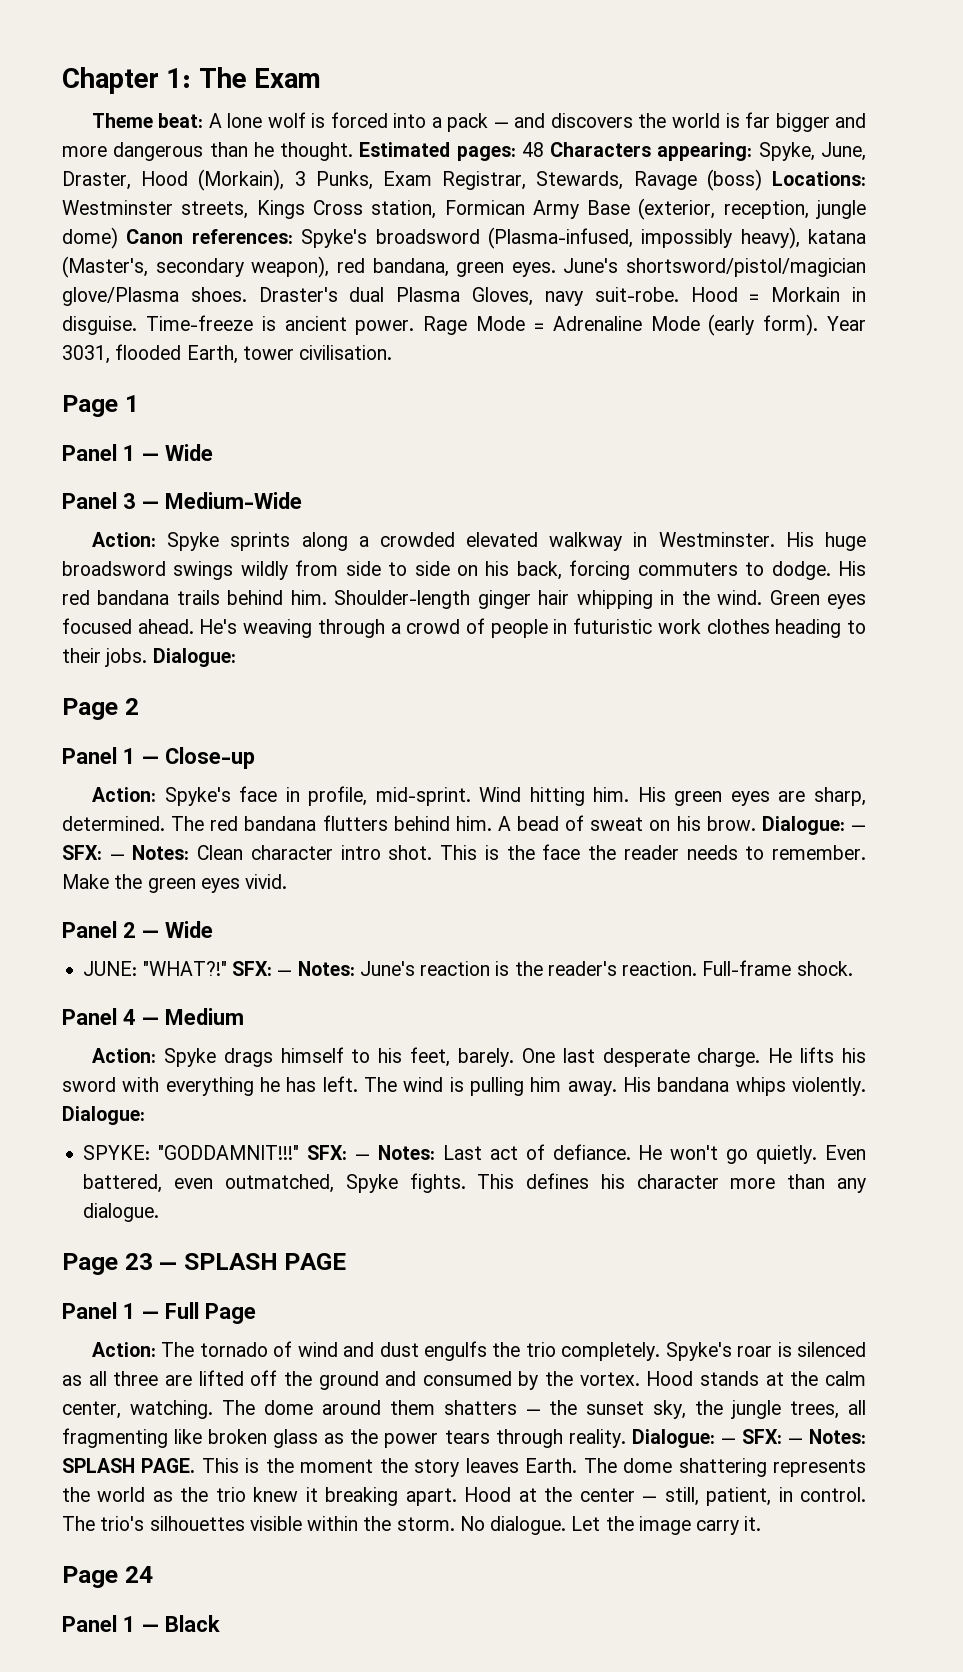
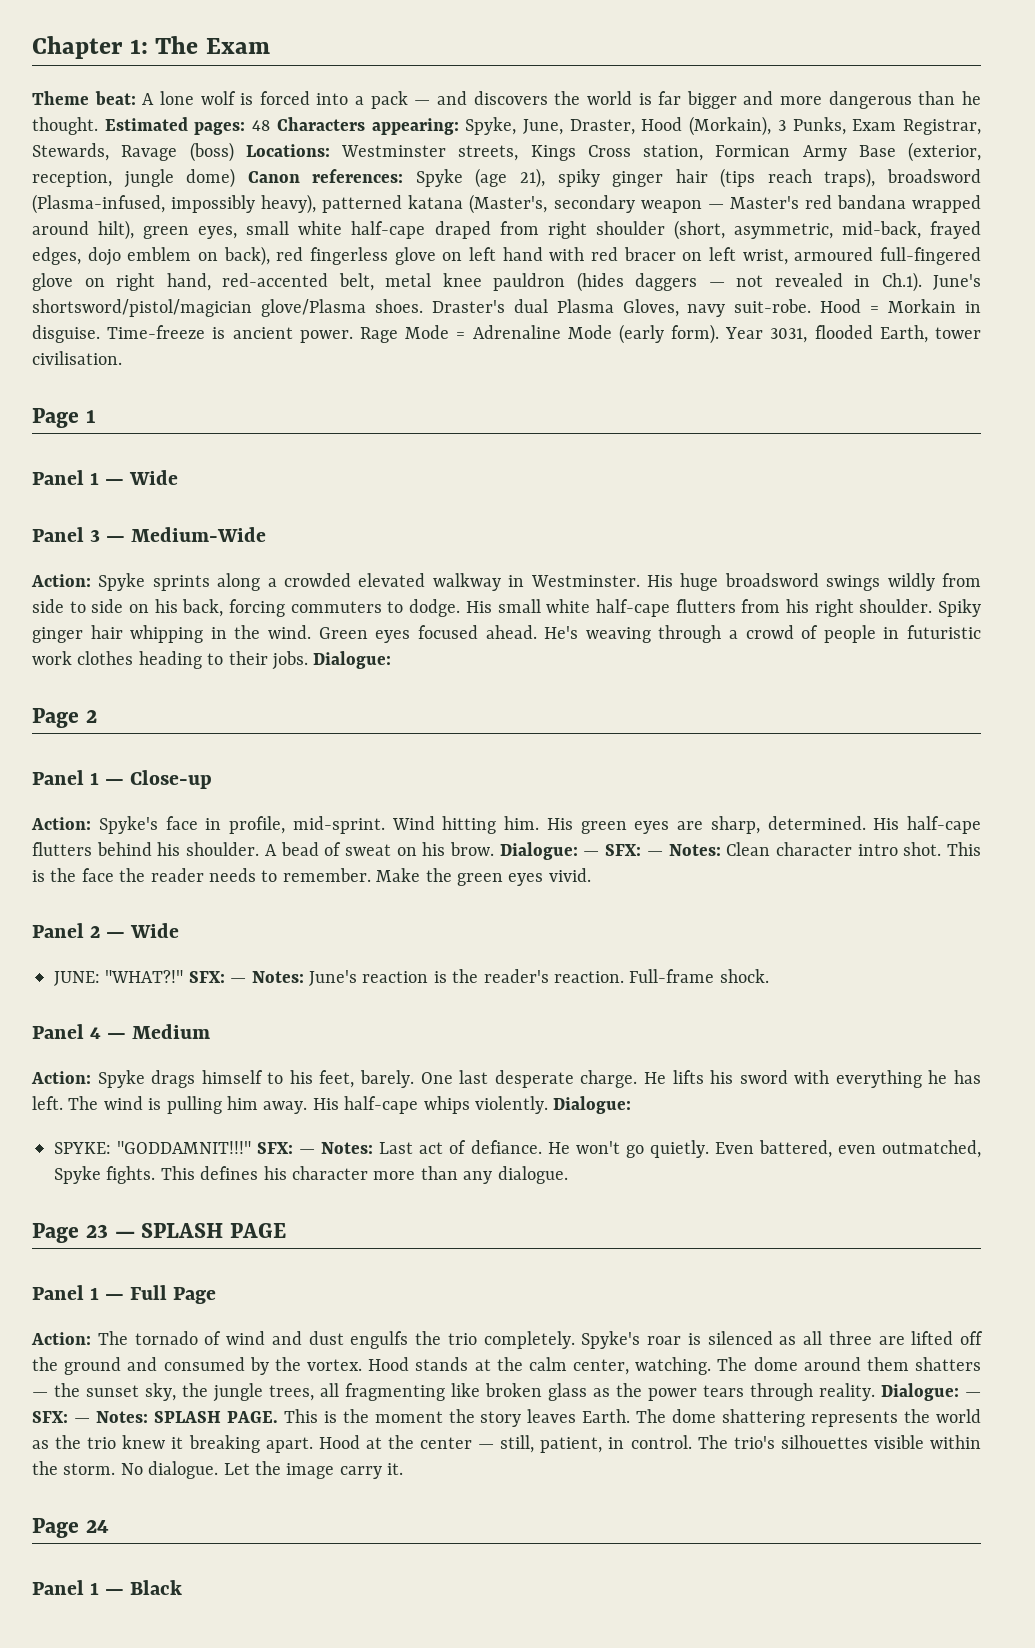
- Estimated pages: 48 Characters appearing: Spyke, June, Draster, Hood (Morkain), 3 Punks, Exam Registrar, Stewards, Ravage (boss) Locations: Westminster streets, Kings Cross station, Formican Army Base (exterior, reception, jungle dome) Canon references: Spyke's broadsword (Plasma-infused, impossibly heavy), katana (Master's, secondary weapon), red bandana, green eyes. June's shortsword/pistol/magician glove/Plasma shoes.
+ Estimated pages: 48 Characters appearing: Spyke, June, Draster, Hood (Morkain), 3 Punks, Exam Registrar, Stewards, Ravage (boss) Locations: Westminster streets, Kings Cross station, Formican Army Base (exterior, reception, jungle dome) Canon references: Spyke (age 21), spiky ginger hair (tips reach traps), broadsword (Plasma-infused, impossibly heavy), patterned katana (Master's, secondary weapon — Master's red bandana wrapped around hilt), green eyes, small white half-cape draped from right shoulder (short, asymmetric, mid-back, frayed edges, dojo emblem on back), red fingerless glove on left hand with red bracer on left wrist, armoured full-fingered glove on right hand, red-accented belt, metal knee pauldron (hides daggers — not revealed in Ch.1). June's shortsword/pistol/magician glove/Plasma shoes.
- His red bandana trails behind him. Shoulder-length ginger hair whipping in the wind.
+ His small white half-cape flutters from his right shoulder. Spiky ginger hair whipping in the wind.
- The red bandana flutters behind him.
+ His half-cape flutters behind his shoulder.
- His bandana whips violently.
+ His half-cape whips violently.

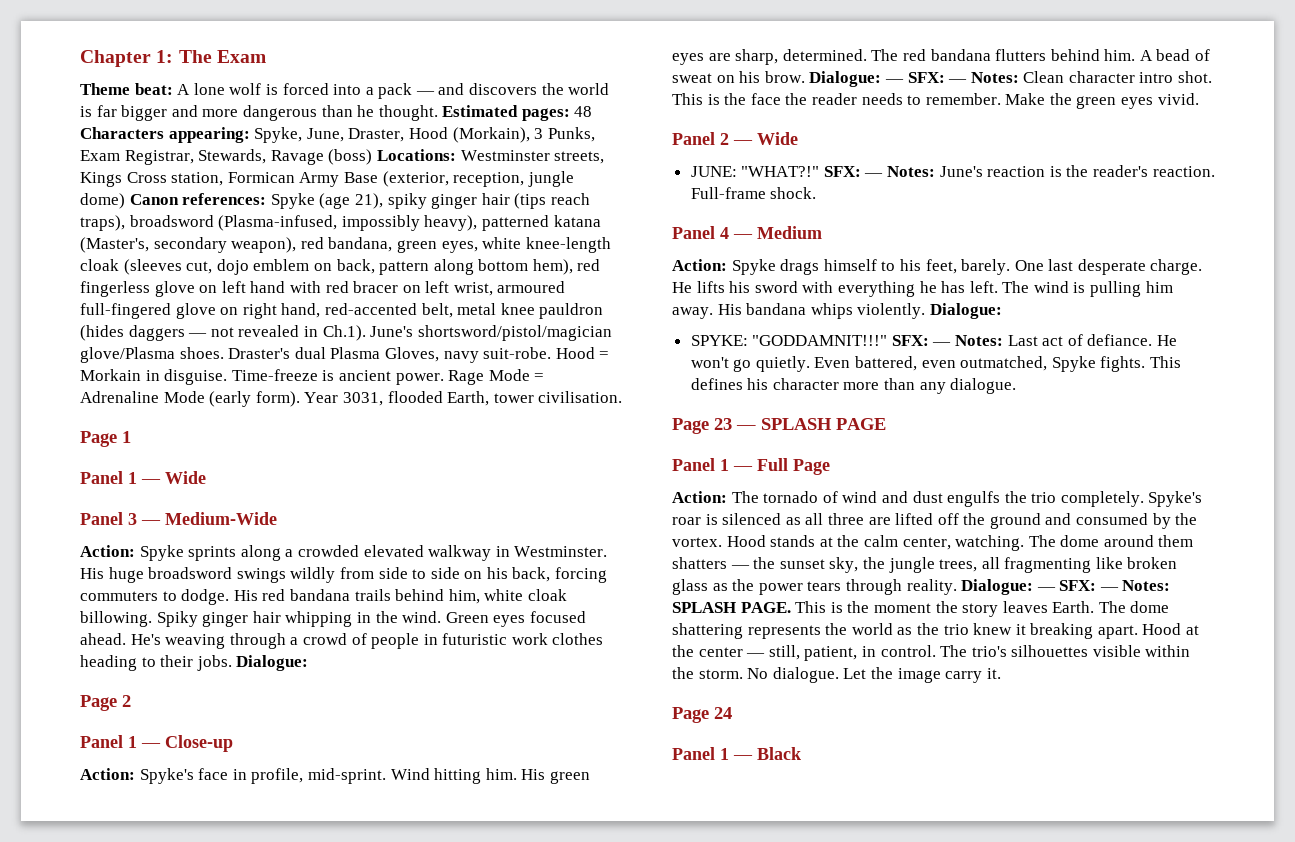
- Spyke (age 21), spiky ginger hair (tips reach traps), broadsword (Plasma-infused, impossibly heavy), patterned katana (Master's, secondary weapon — Master's red bandana wrapped around hilt), green eyes, small white half-cape draped from right shoulder (short, asymmetric, mid-back, frayed edges, dojo emblem on back), red fingerless glove on left hand with red bracer on left wrist, armoured full-fingered glove on right hand, red-accented belt, metal knee pauldron (hides daggers — not revealed in Ch.1). June's shortsword/pistol/magician glove/Plasma shoes.
+ Spyke (age 21), spiky ginger hair (tips reach traps), broadsword (Plasma-infused, impossibly heavy), patterned katana (Master's, secondary weapon), red bandana, green eyes, white knee-length cloak (sleeves cut, dojo emblem on back, pattern along bottom hem), red fingerless glove on left hand with red bracer on left wrist, armoured full-fingered glove on right hand, red-accented belt, metal knee pauldron (hides daggers — not revealed in Ch.1). June's shortsword/pistol/magician glove/Plasma shoes.
- His small white half-cape flutters from his right shoulder.
+ His red bandana trails behind him, white cloak billowing.
- His half-cape flutters behind his shoulder.
+ The red bandana flutters behind him.
- His half-cape whips violently.
+ His bandana whips violently.

